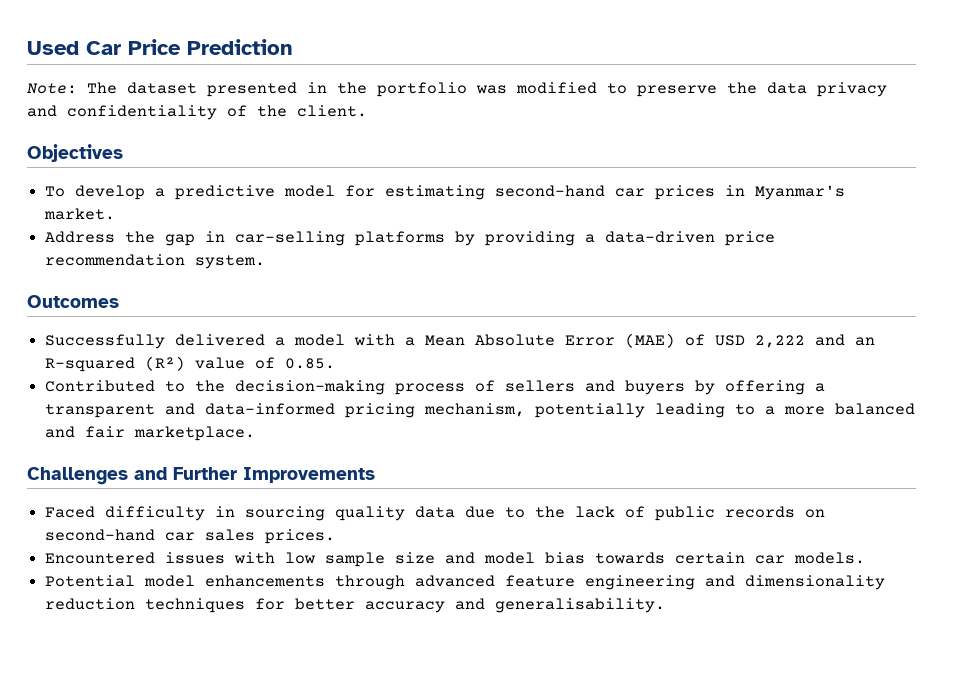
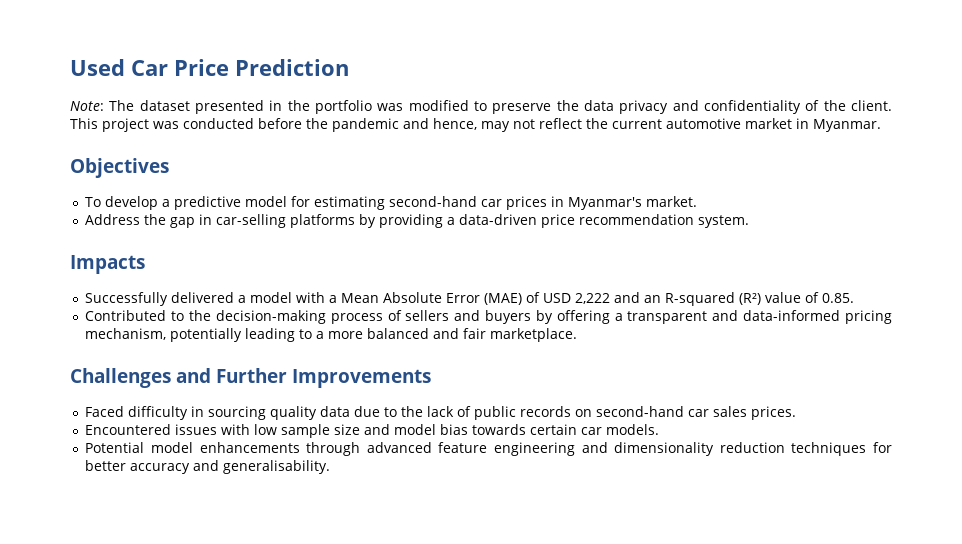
+ This project was conducted before the pandemic and hence, may not reflect the current automotive market in Myanmar.
- Outcomes
+ Impacts

